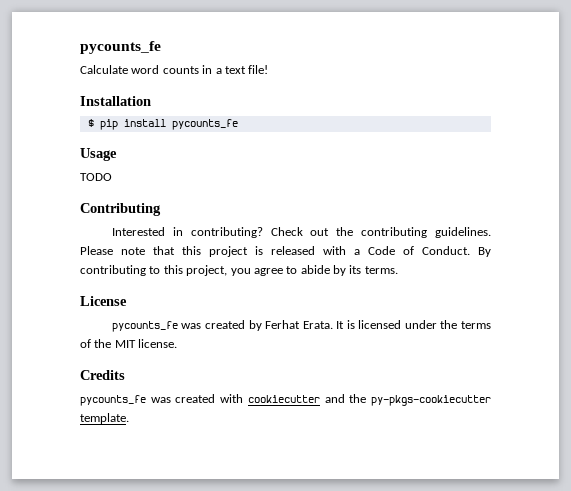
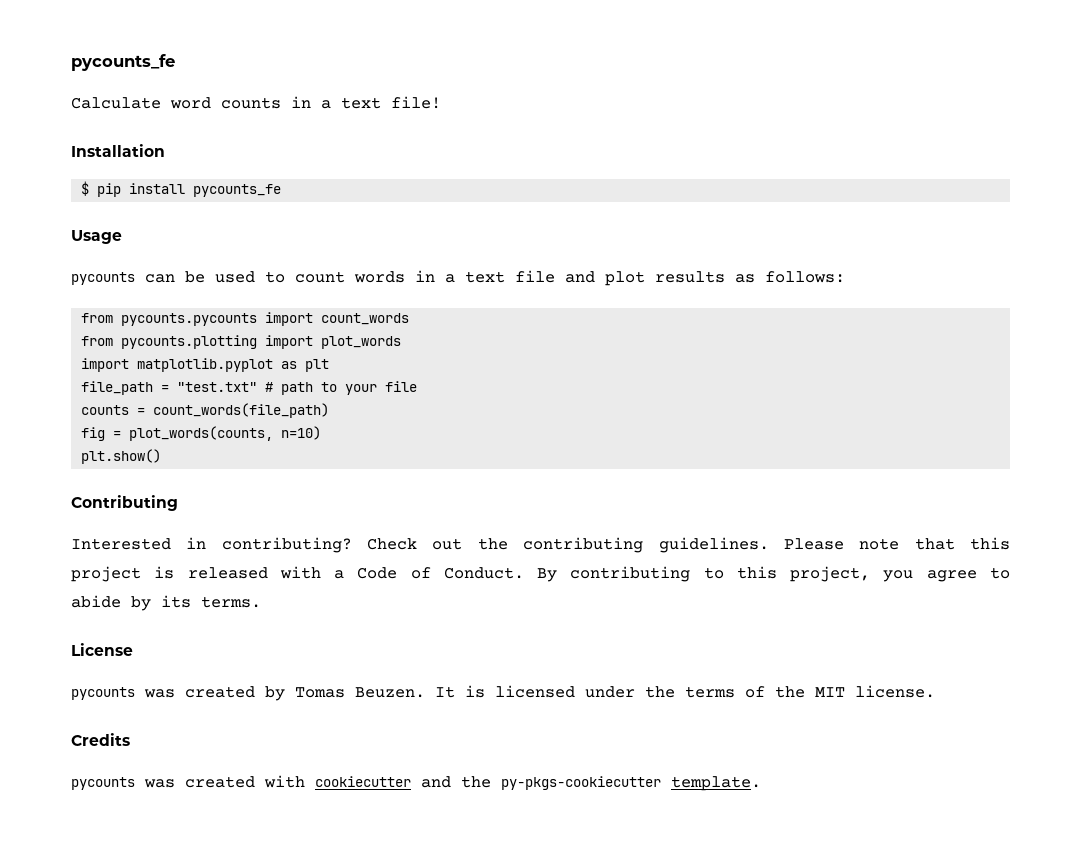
- TODO
+ pycounts can be used to count words in a text file and plot results as follows:
+ from pycounts.pycounts import count_words
+ from pycounts.plotting import plot_words
+ import matplotlib.pyplot as plt
+ file_path = "test.txt" # path to your file
+ counts = count_words(file_path)
+ fig = plot_words(counts, n=10)
+ plt.show()
- pycounts_fe was created by Ferhat Erata.
+ pycounts was created by Tomas Beuzen.
- pycounts_fe was created with cookiecutter and the py-pkgs-cookiecutter template.
+ pycounts was created with cookiecutter and the py-pkgs-cookiecutter template.

